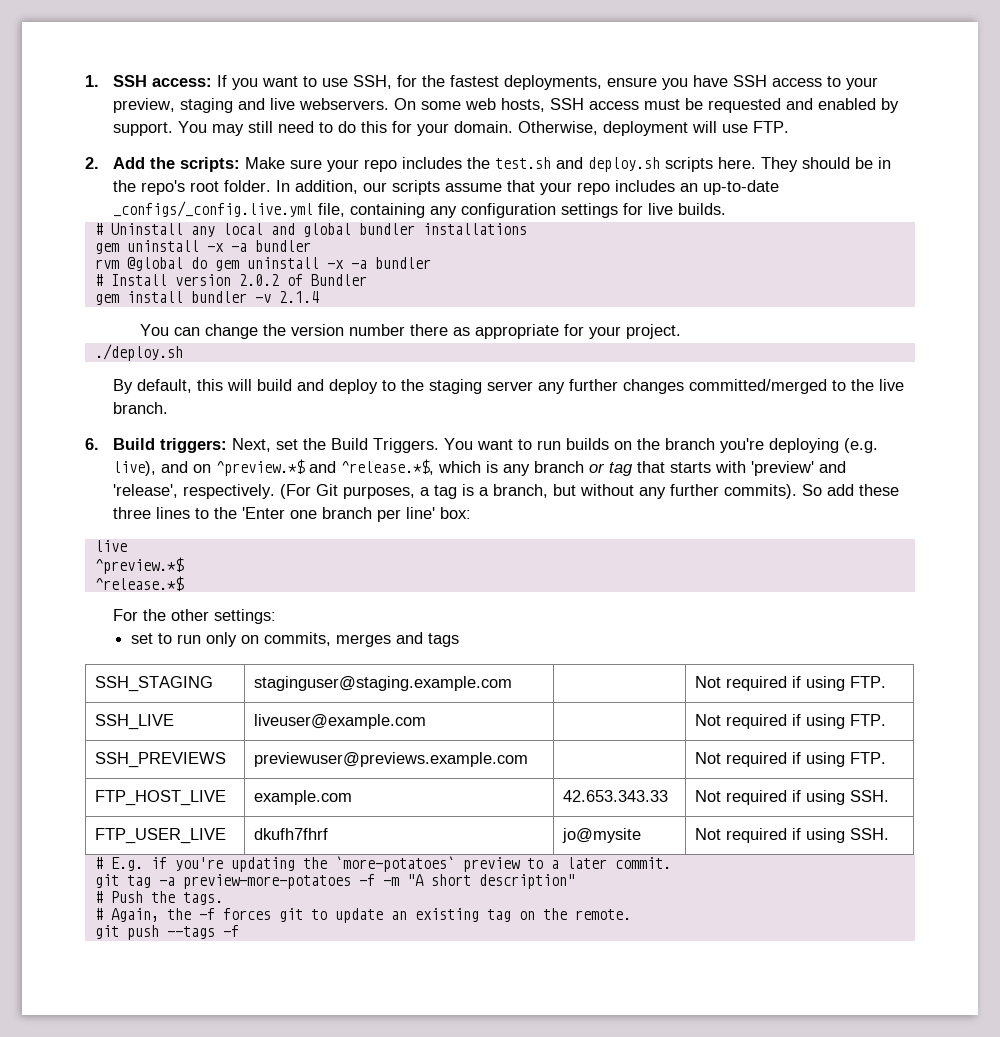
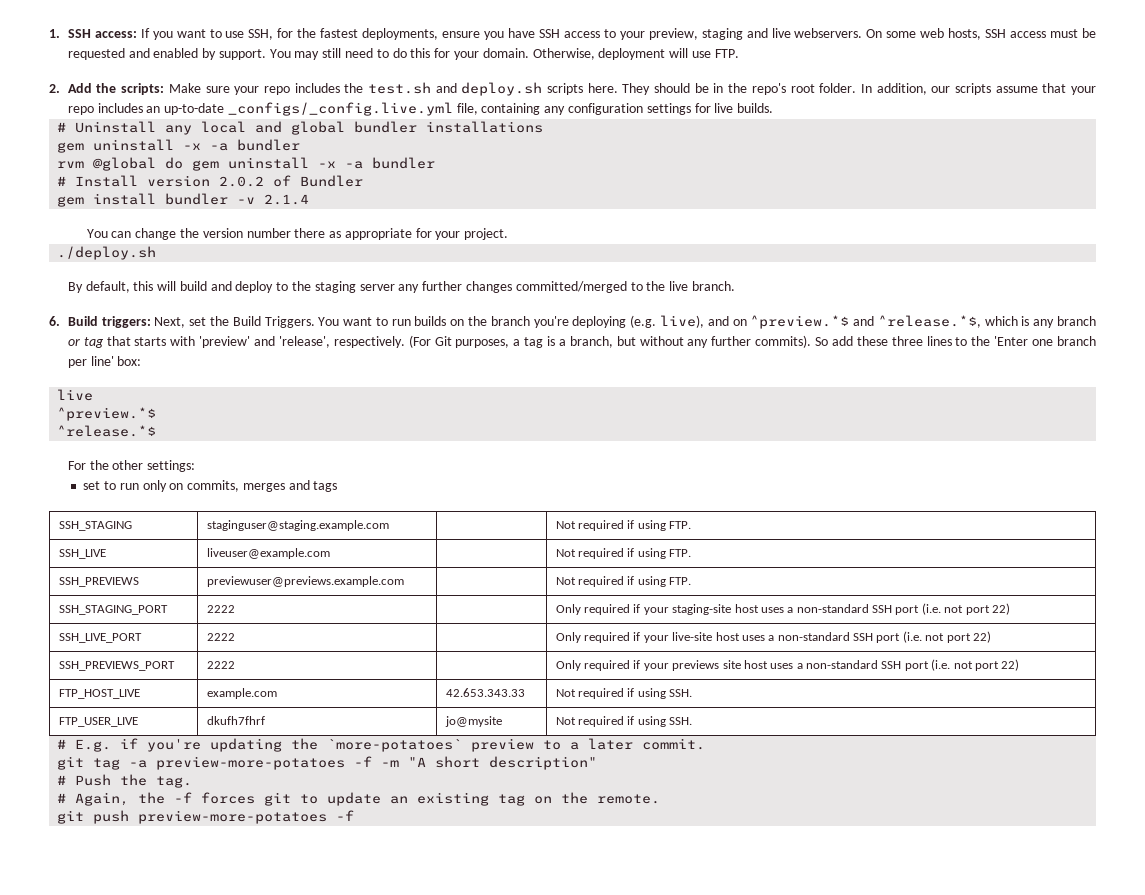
+ SSH_STAGING_PORT | 2222 | | Only required if your staging-site host uses a non-standard SSH port (i.e. not port 22)
+ SSH_LIVE_PORT | 2222 | | Only required if your live-site host uses a non-standard SSH port (i.e. not port 22)
+ SSH_PREVIEWS_PORT | 2222 | | Only required if your previews site host uses a non-standard SSH port (i.e. not port 22)
- # Push the tags.
+ # Push the tag.
- git push --tags -f
+ git push preview-more-potatoes -f

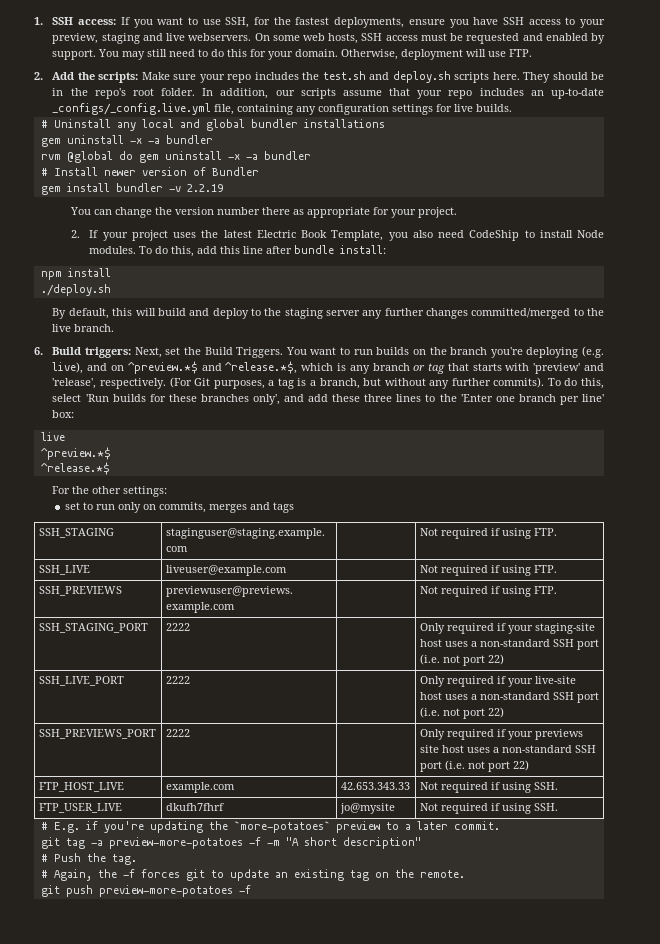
- # Install version 2.0.2 of Bundler
+ # Install newer version of Bundler
- gem install bundler -v 2.1.4
+ gem install bundler -v 2.2.19
+ 2. If your project uses the latest Electric Book Template, you also need CodeShip to install Node modules. To do this, add this line after bundle install:
+ npm install
- So add these three lines to the 'Enter one branch per line' box:
+ To do this, select 'Run builds for these branches only', and add these three lines to the 'Enter one branch per line' box:

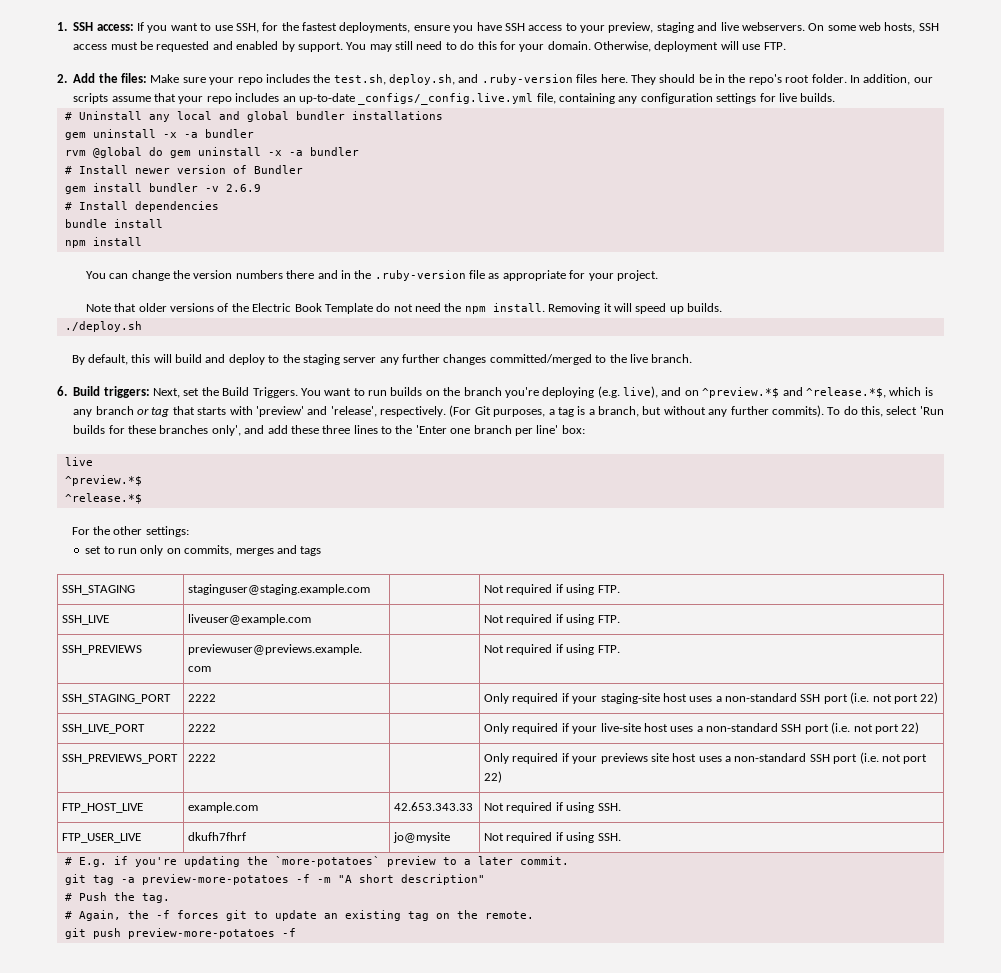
- 2. Add the scripts: Make sure your repo includes the test.sh and deploy.sh scripts here.
+ 2. Add the files: Make sure your repo includes the test.sh, deploy.sh, and .ruby-version files here.
- gem install bundler -v 2.2.19
+ gem install bundler -v 2.6.9
+ # Install dependencies
+ bundle install
+ npm install
- You can change the version number there as appropriate for your project.
+ You can change the version numbers there and in the .ruby-version file as appropriate for your project.
- 2. If your project uses the latest Electric Book Template, you also need CodeShip to install Node modules. To do this, add this line after bundle install:
- npm install
+ Note that older versions of the Electric Book Template do not need the npm install. Removing it will speed up builds.

